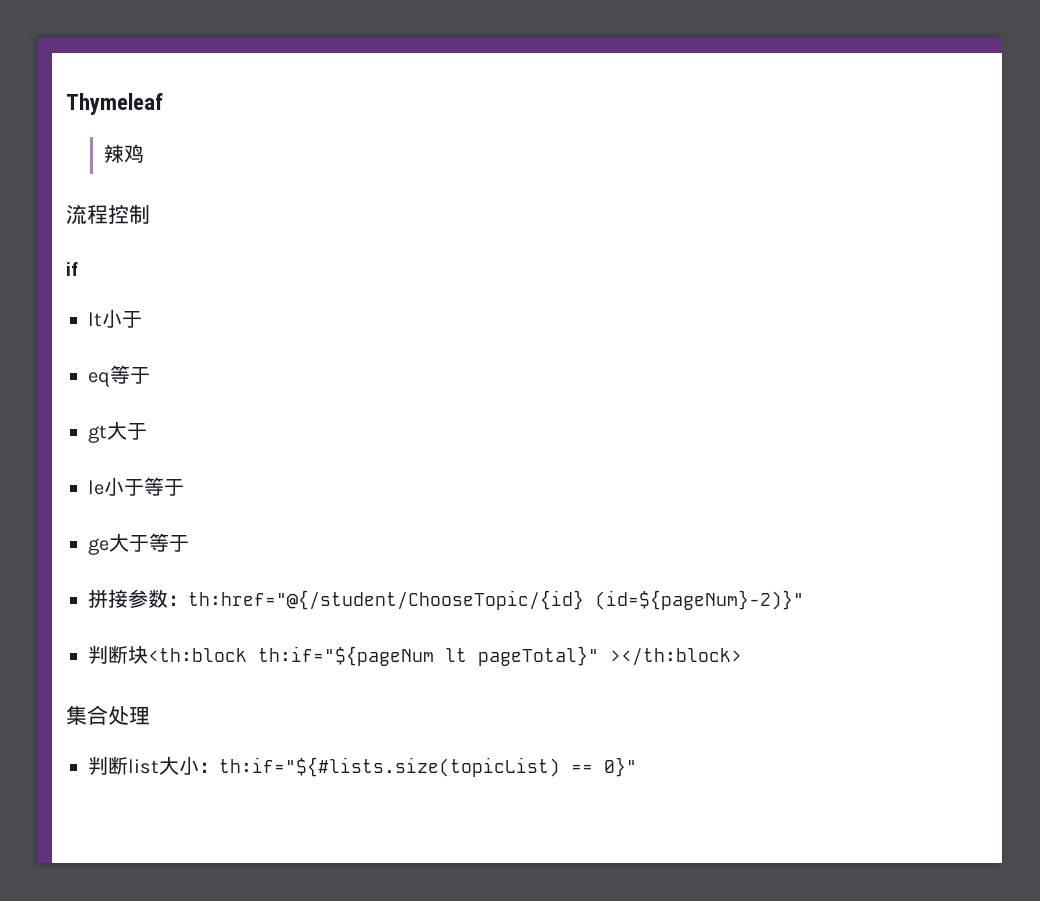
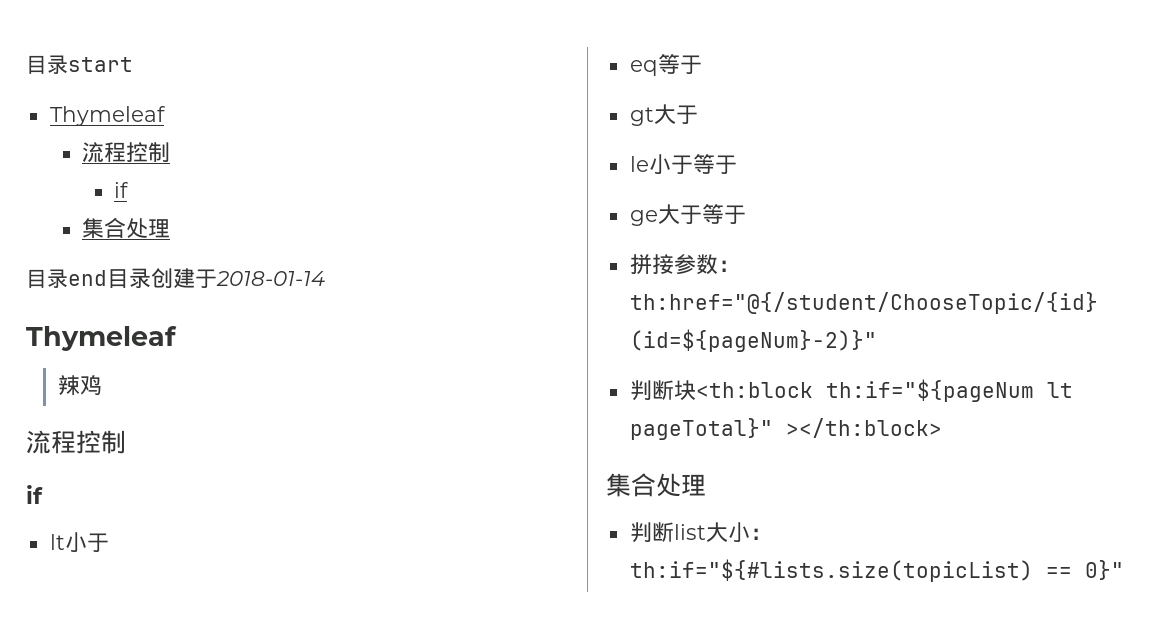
+ 目录start
+ Thymeleaf
+ 流程控制
+ if
+ 集合处理
+ 目录end目录创建于2018-01-14

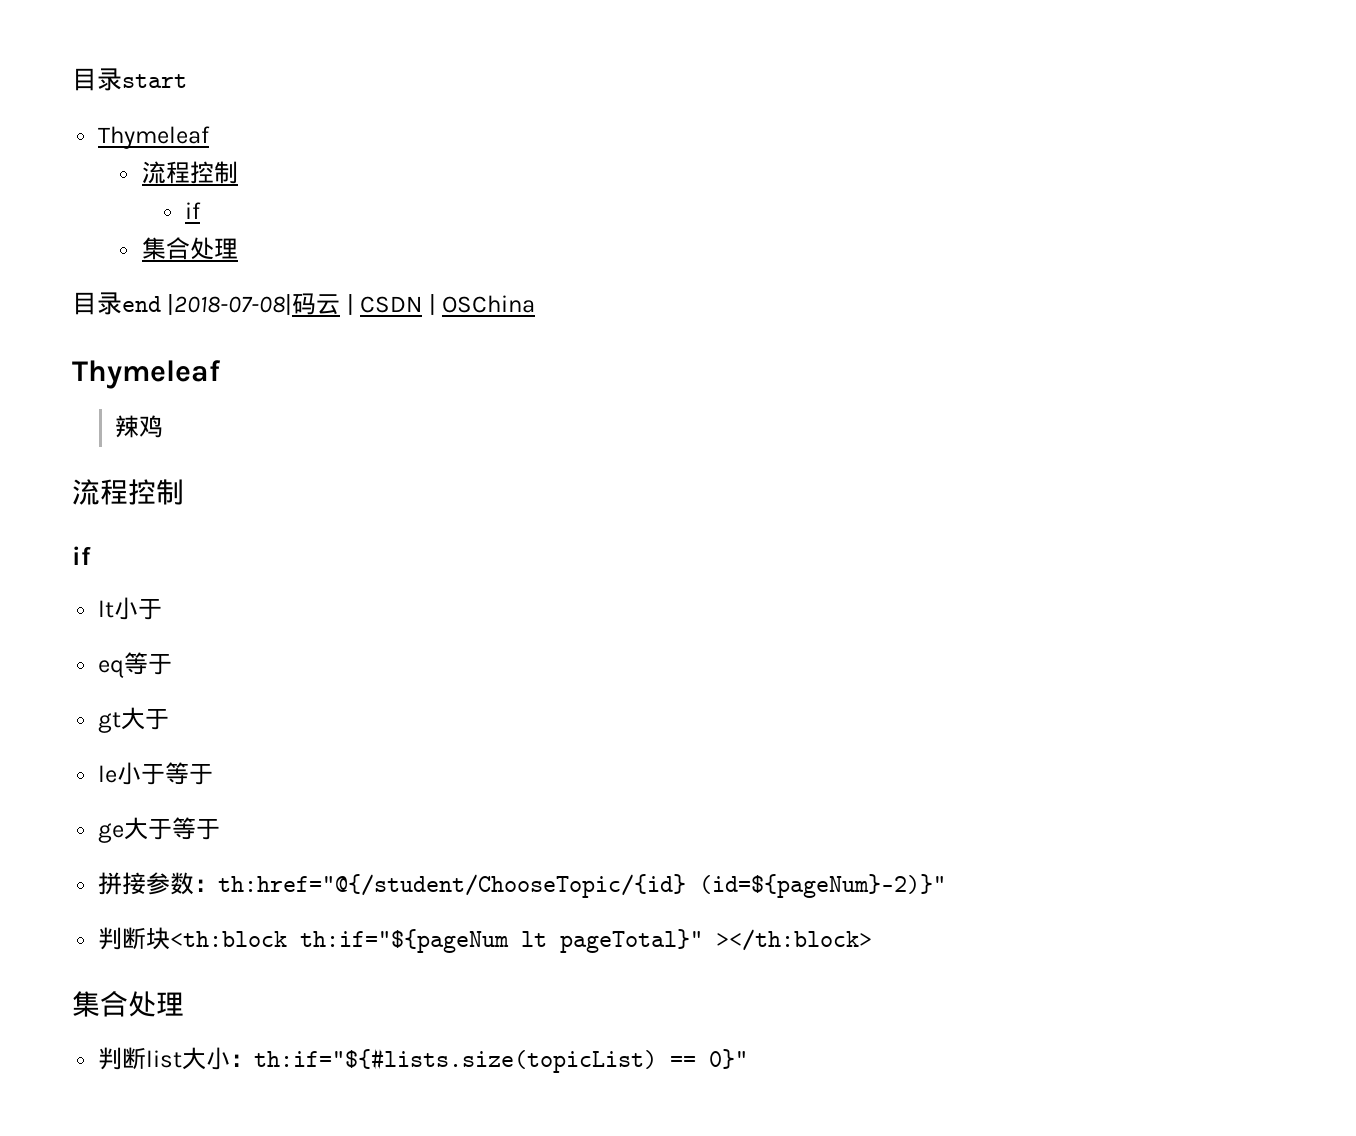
- 目录end目录创建于2018-01-14
+ 目录end |2018-07-08|码云 | CSDN | OSChina

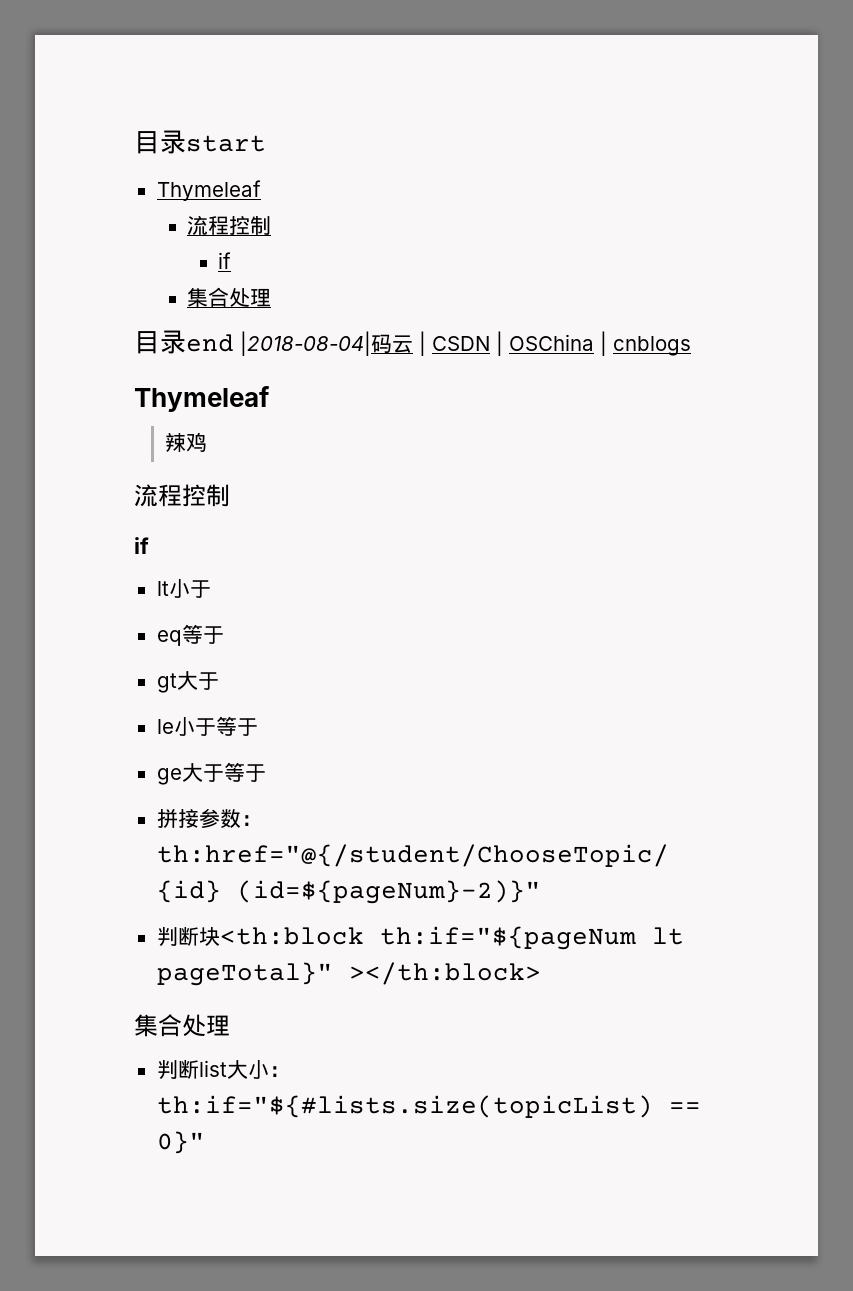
- 目录end |2018-07-08|码云 | CSDN | OSChina
+ 目录end |2018-08-04|码云 | CSDN | OSChina | cnblogs

